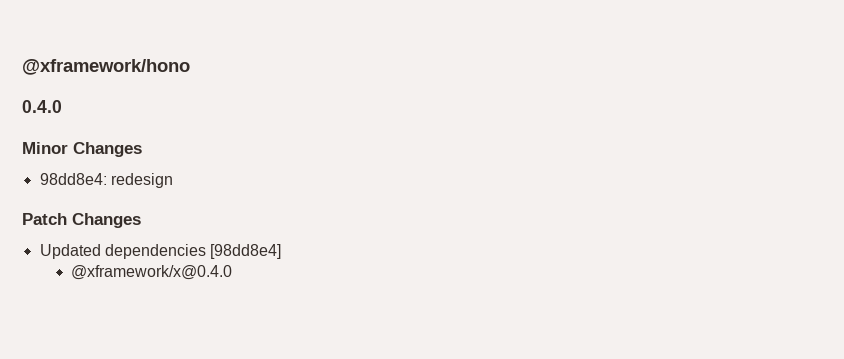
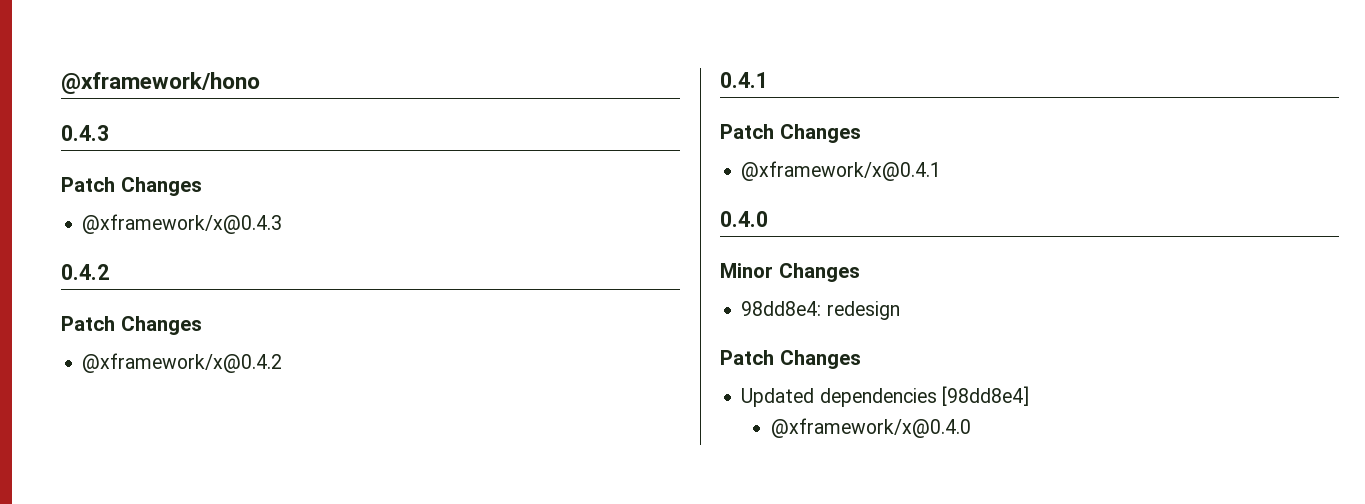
+ 0.4.3
+ Patch Changes
+ @xframework/x@0.4.3
+ 0.4.2
+ Patch Changes
+ @xframework/x@0.4.2
+ 0.4.1
+ Patch Changes
+ @xframework/x@0.4.1

